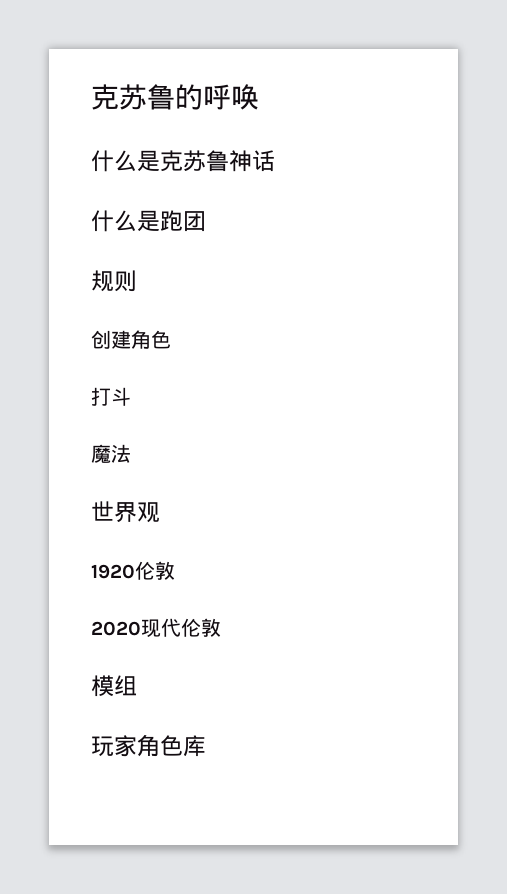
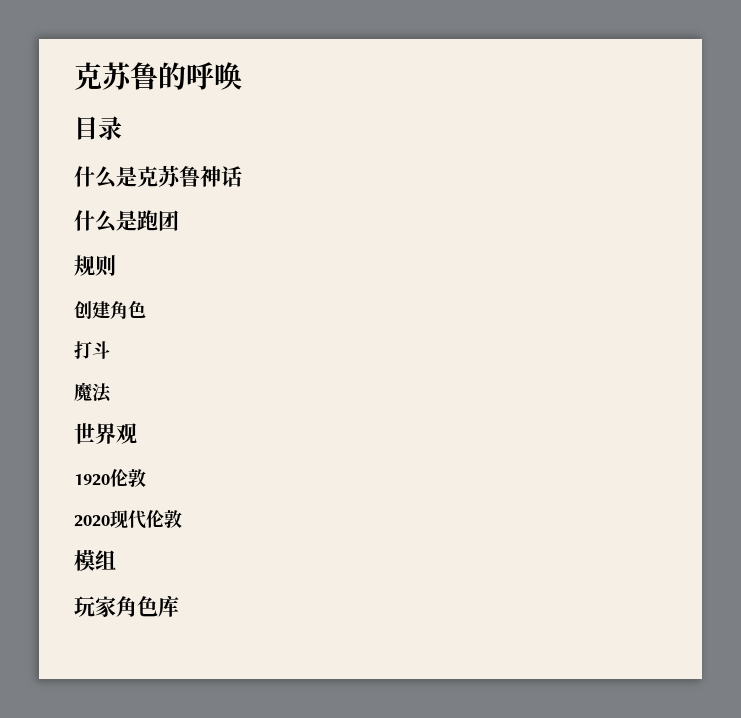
+ 目录

